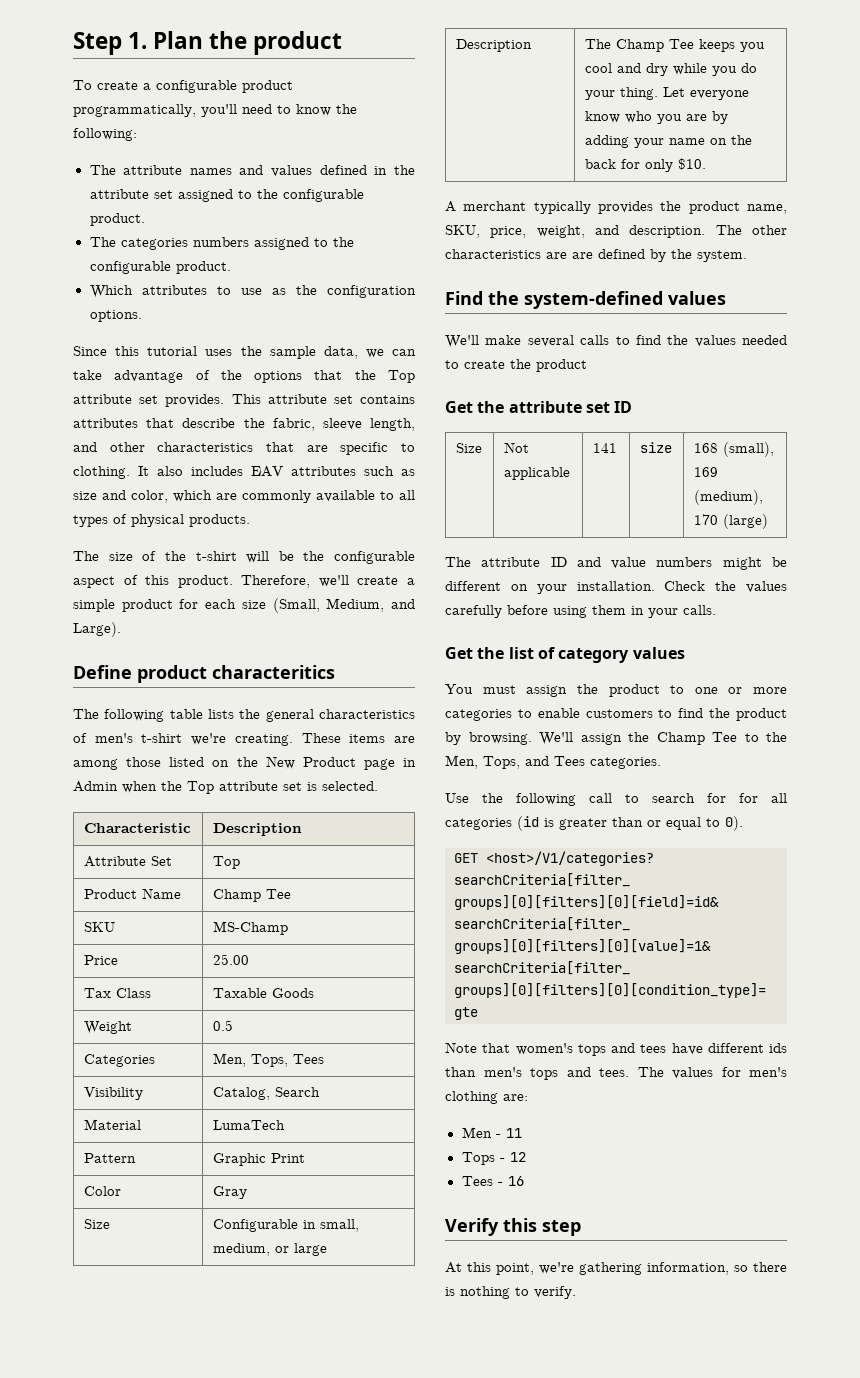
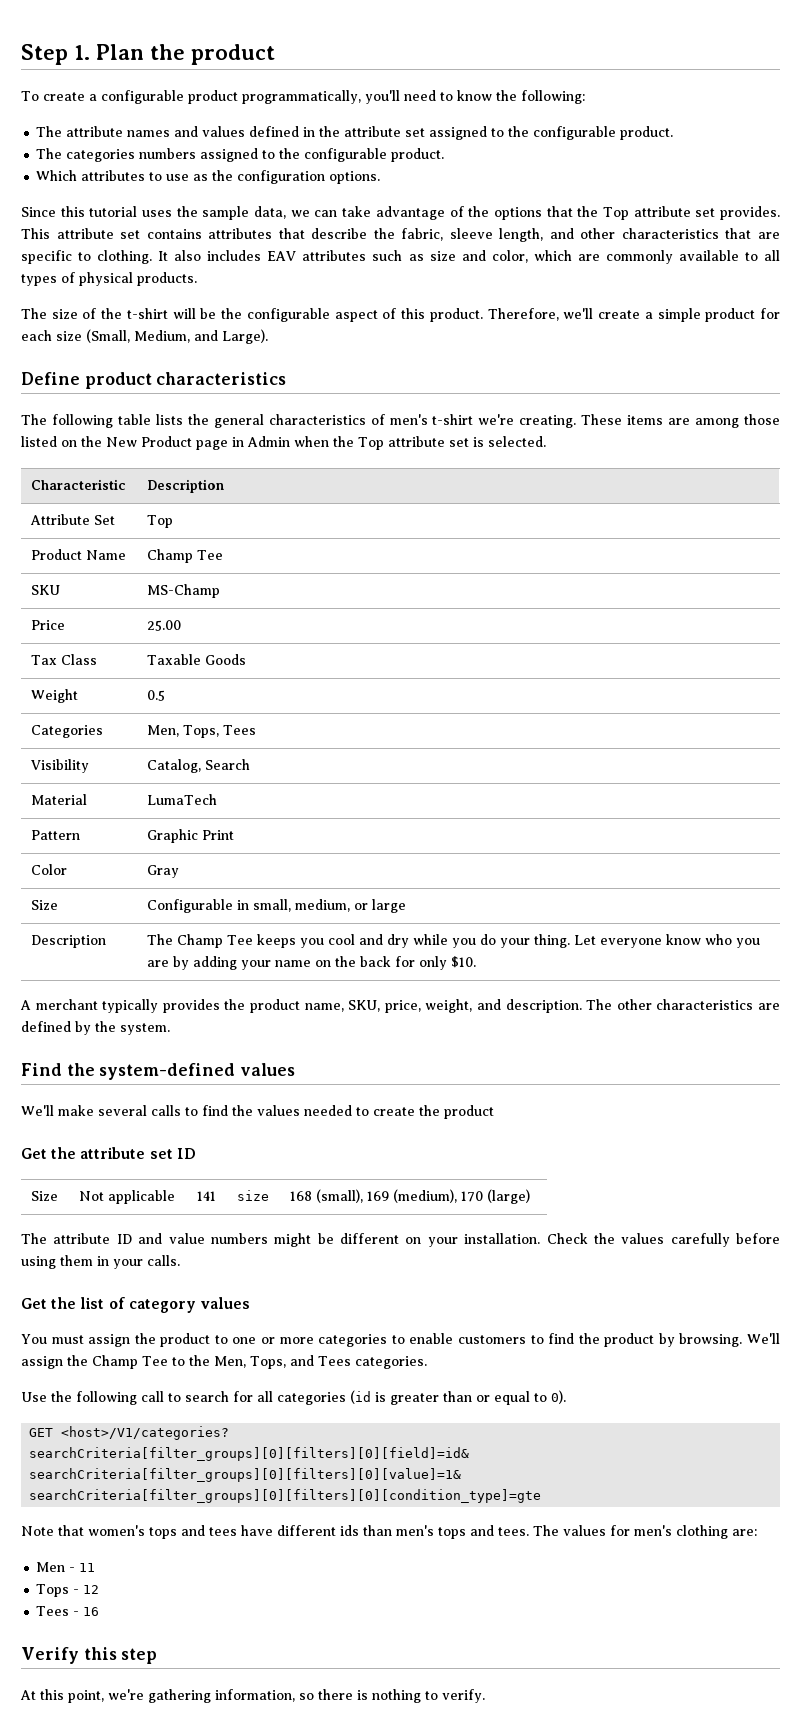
- Define product characteritics
+ Define product characteristics
- The other characteristics are are defined by the system.
+ The other characteristics are defined by the system.
- Use the following call to search for for all categories (id is greater than or equal to 0).
+ Use the following call to search for all categories (id is greater than or equal to 0).

